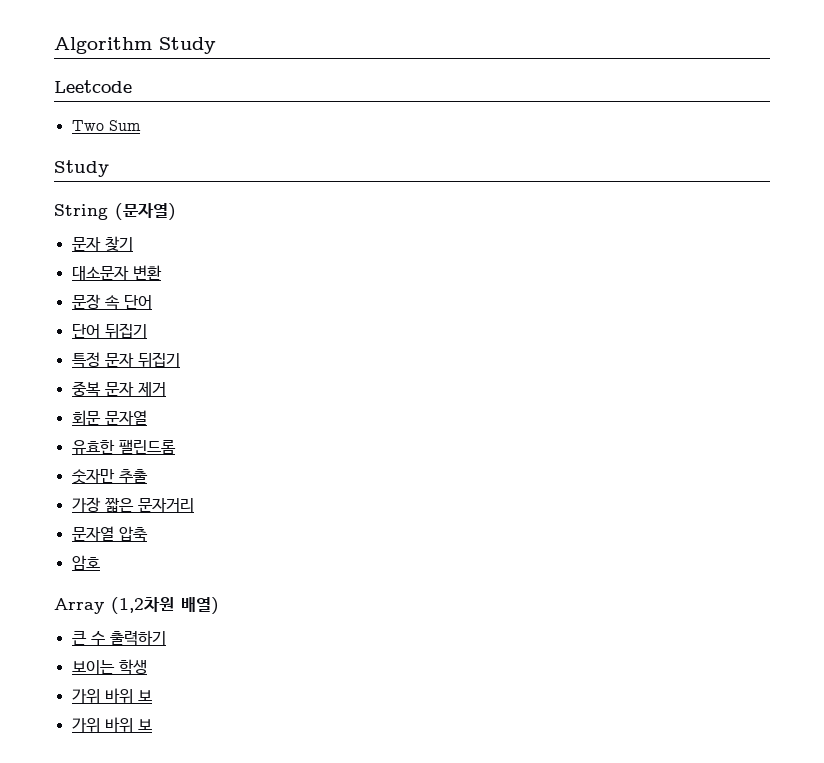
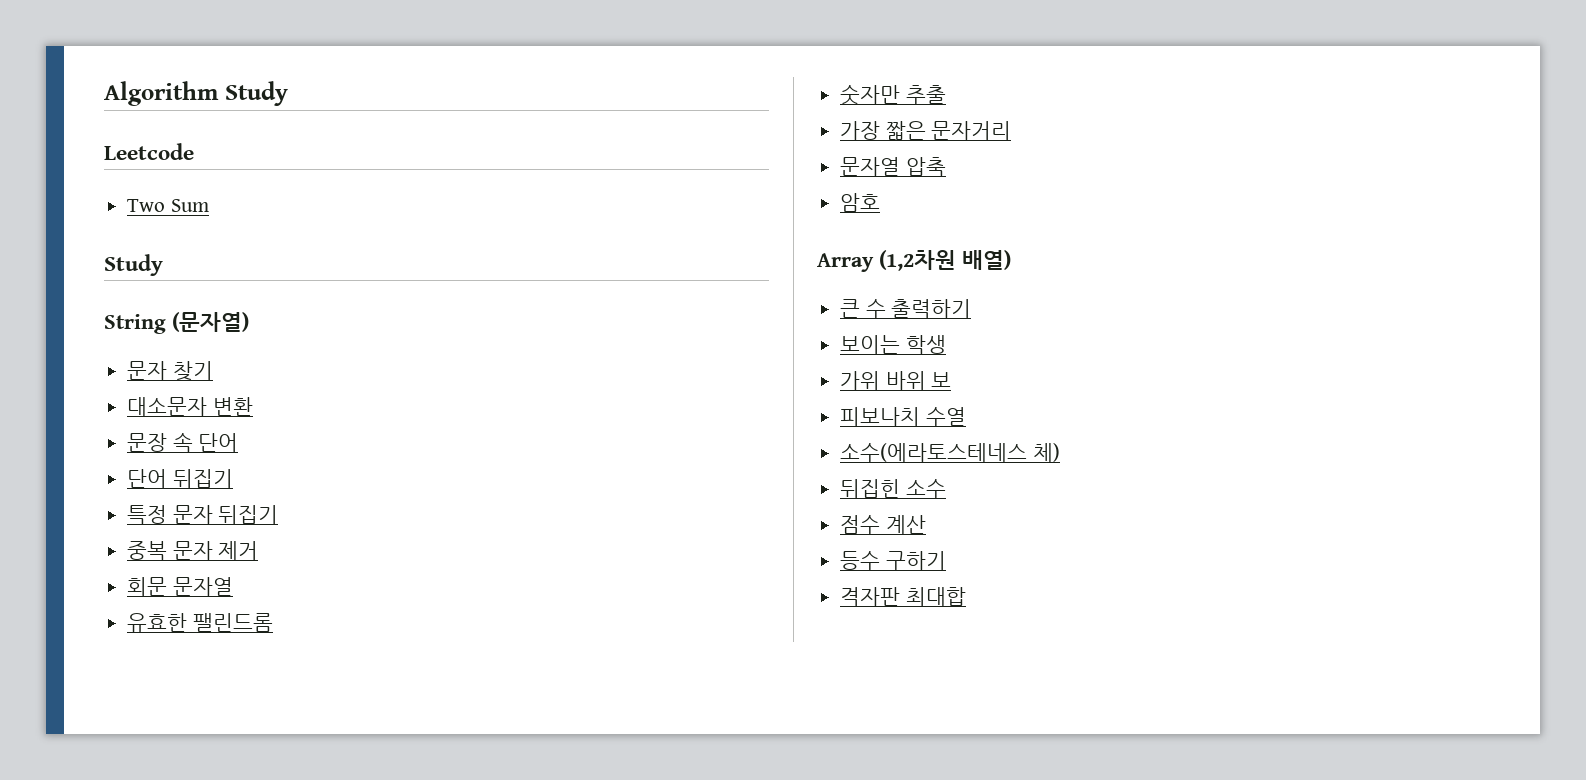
  보이는 학생
  가위 바위 보
- 가위 바위 보
+ 피보나치 수열
+ 소수(에라토스테네스 체)
+ 뒤집힌 소수
+ 점수 계산
+ 등수 구하기
+ 격자판 최대합

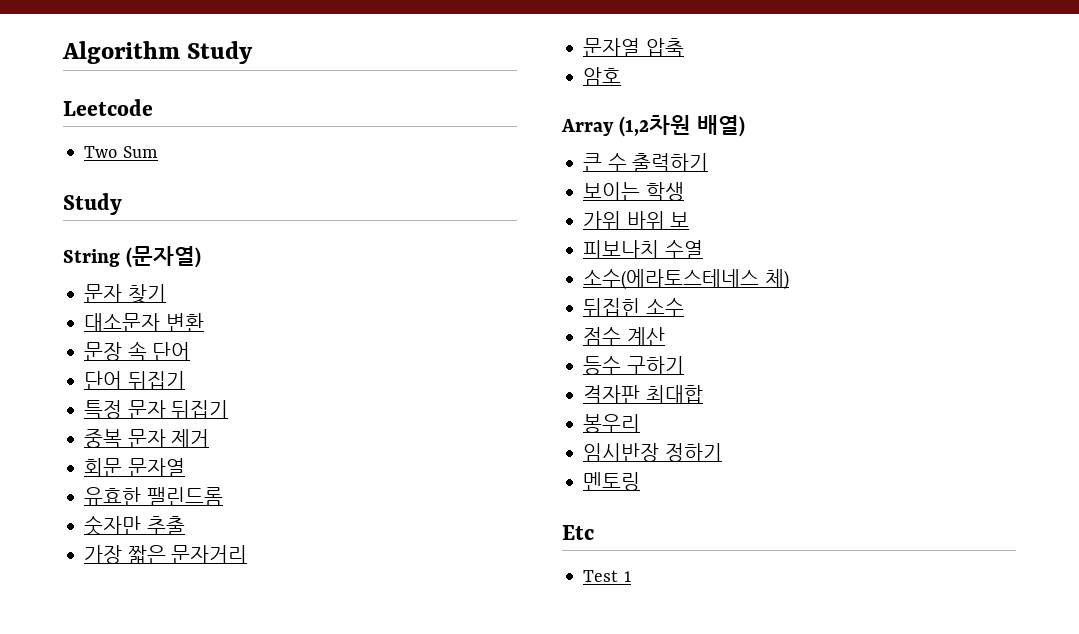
+ 봉우리
+ 임시반장 정하기
+ 멘토링
+ Etc
+ Test 1

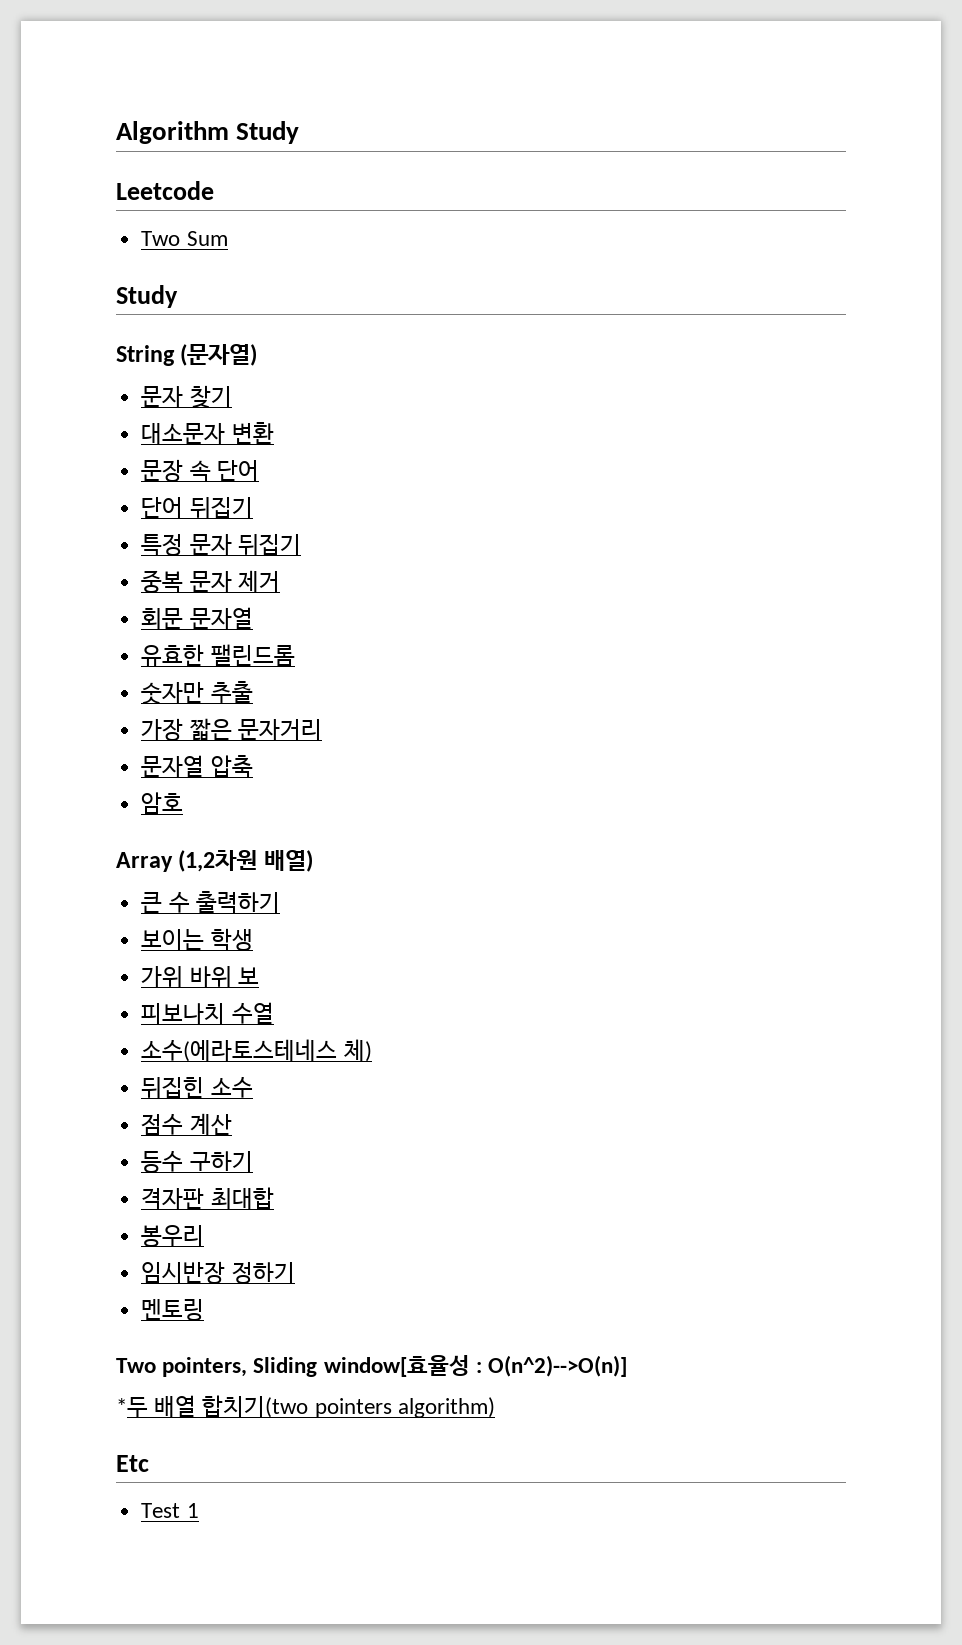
+ Two pointers, Sliding window[효율성 : O(n^2)-->O(n)]
+ *두 배열 합치기(two pointers algorithm)

